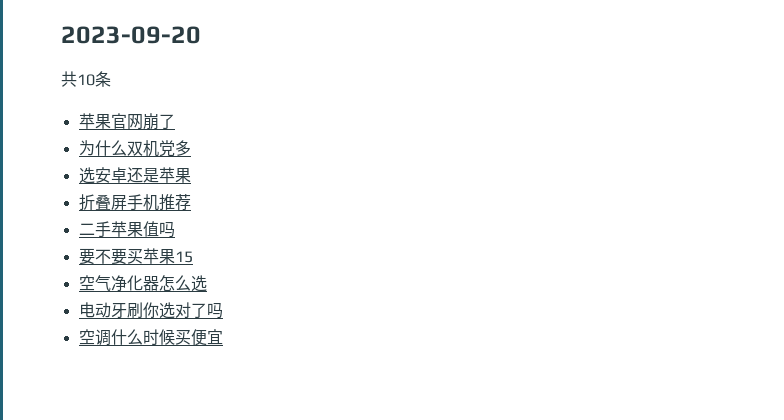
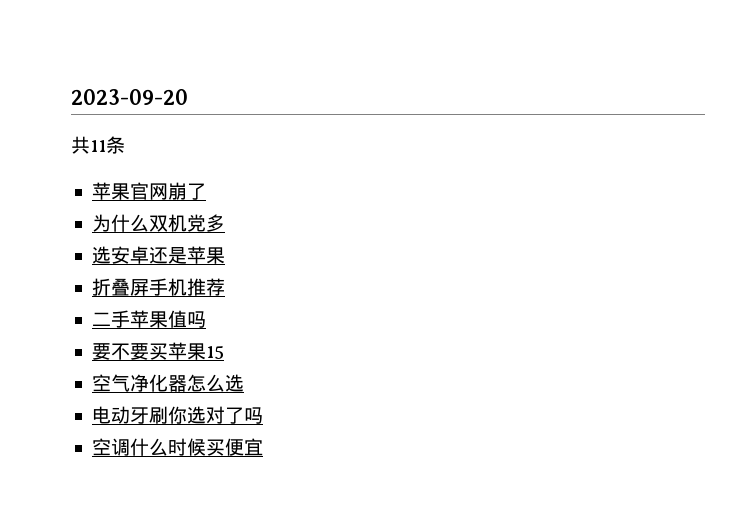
- 共10条
+ 共11条

